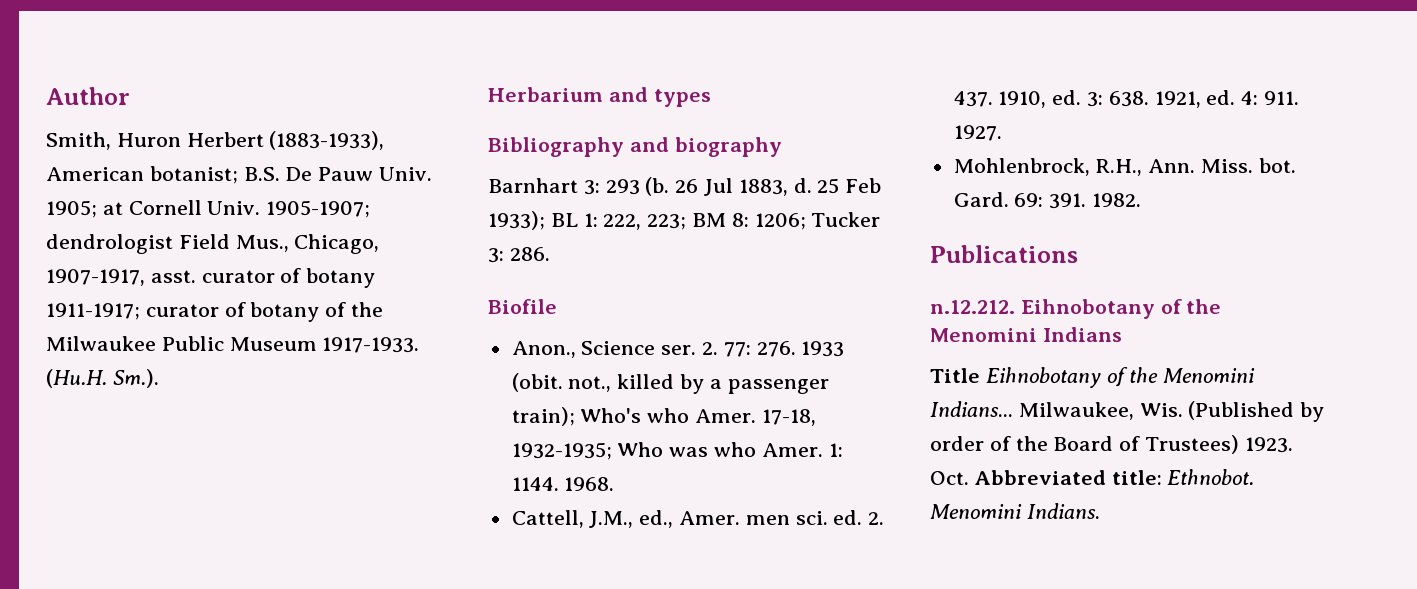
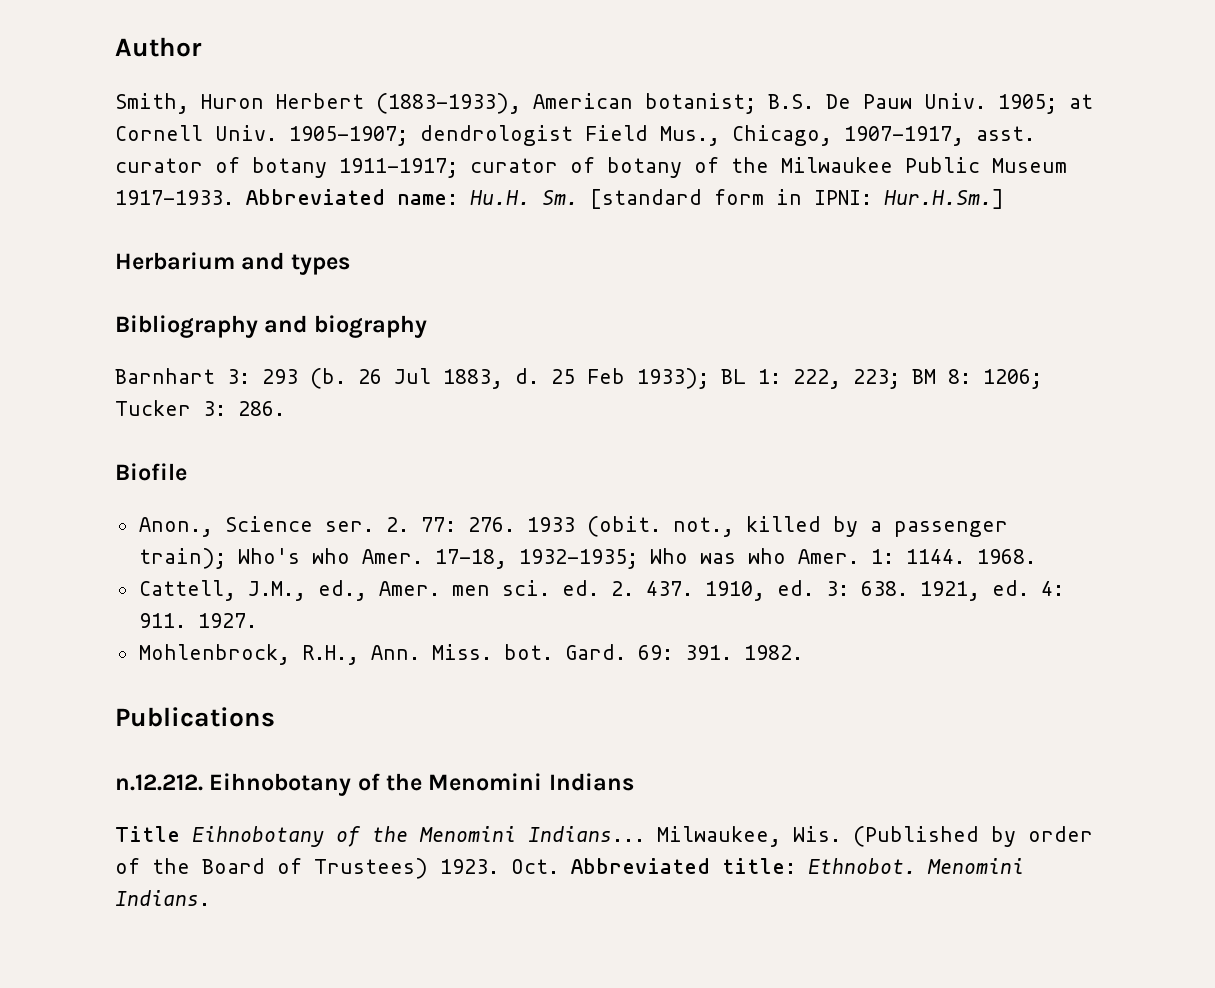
- (Hu.H. Sm.).
+ Abbreviated name: Hu.H. Sm. [standard form in IPNI: Hur.H.Sm.]

